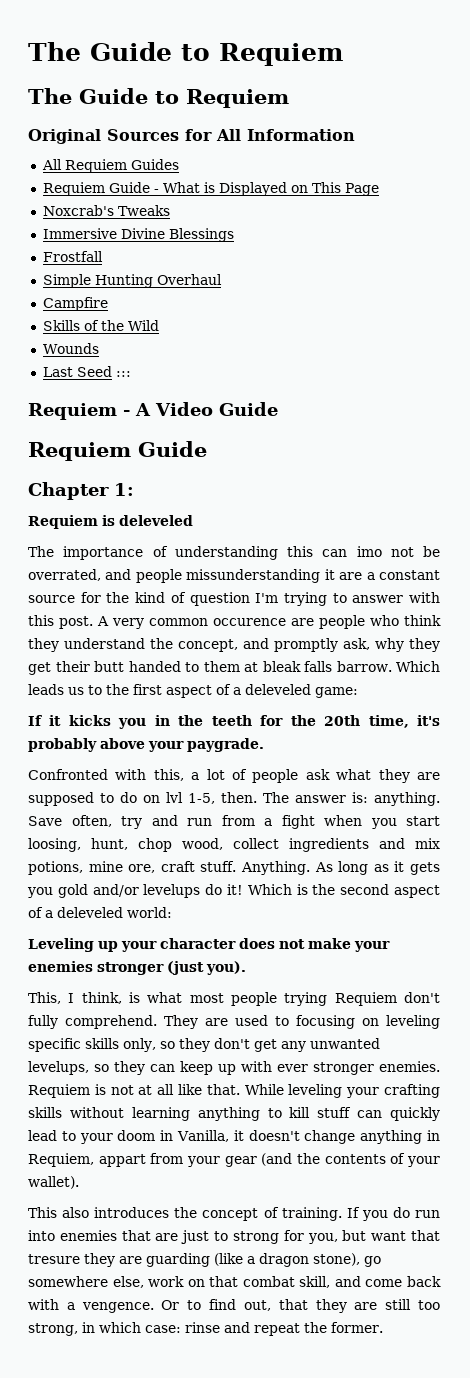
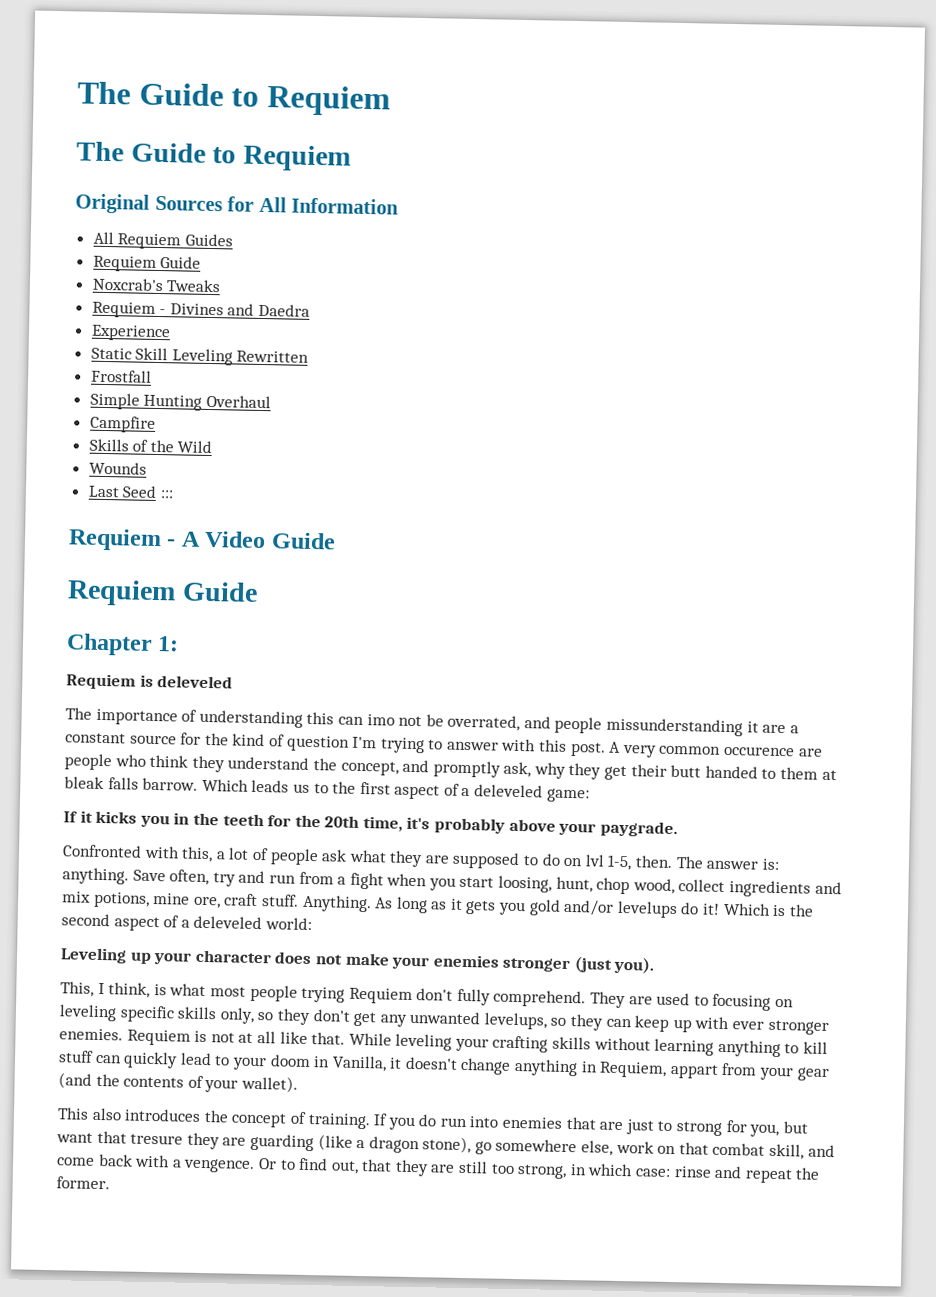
  All Requiem Guides
- Requiem Guide - What is Displayed on This Page
+ Requiem Guide
  Noxcrab's Tweaks
- Immersive Divine Blessings
+ Requiem - Divines and Daedra
+ Experience
+ Static Skill Leveling Rewritten

